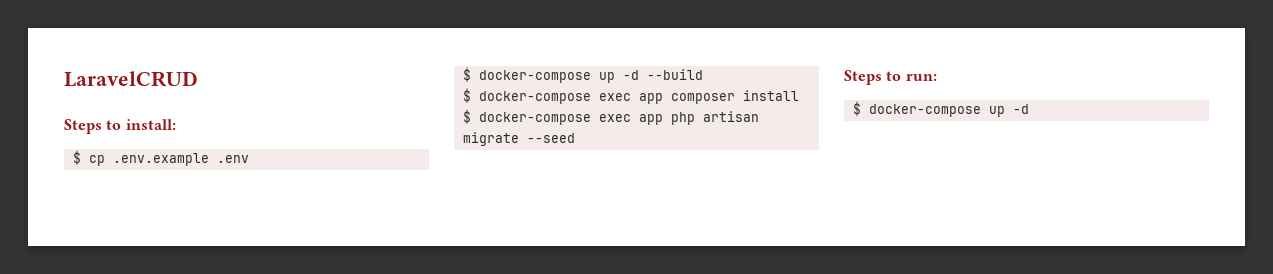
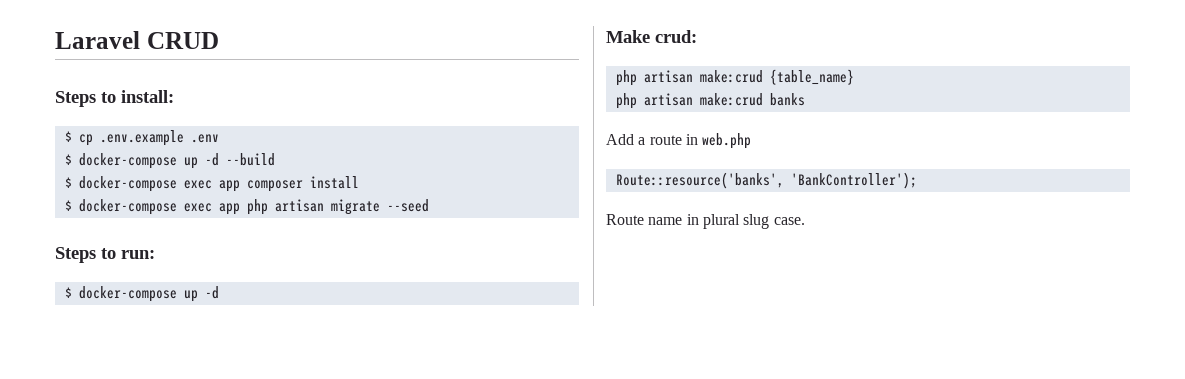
- LaravelCRUD
+ Laravel CRUD
+ Make crud:
+ php artisan make:crud {table_name}
+ php artisan make:crud banks
+ Add a route in web.php
+ Route::resource('banks', 'BankController');
+ Route name in plural slug case.

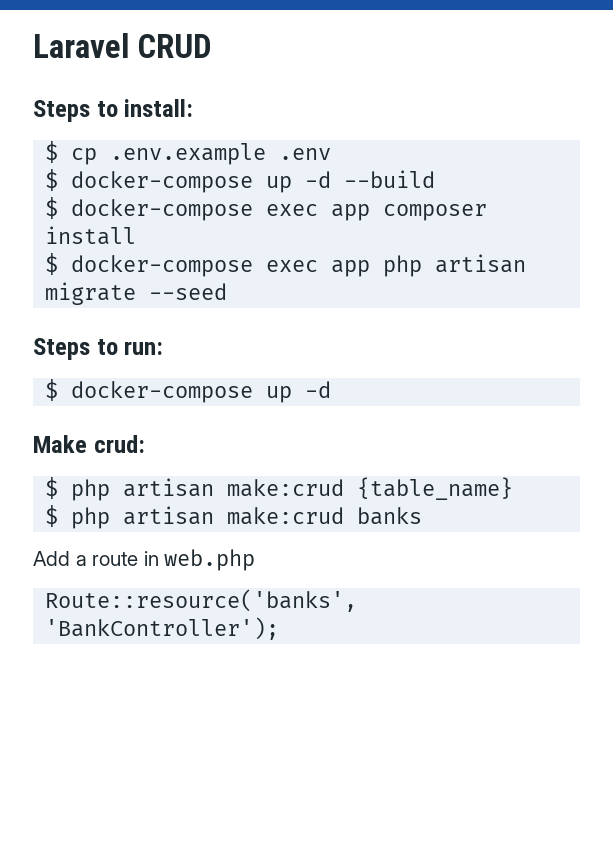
- php artisan make:crud {table_name}
+ $ php artisan make:crud {table_name}
- php artisan make:crud banks
+ $ php artisan make:crud banks
- Route name in plural slug case.

